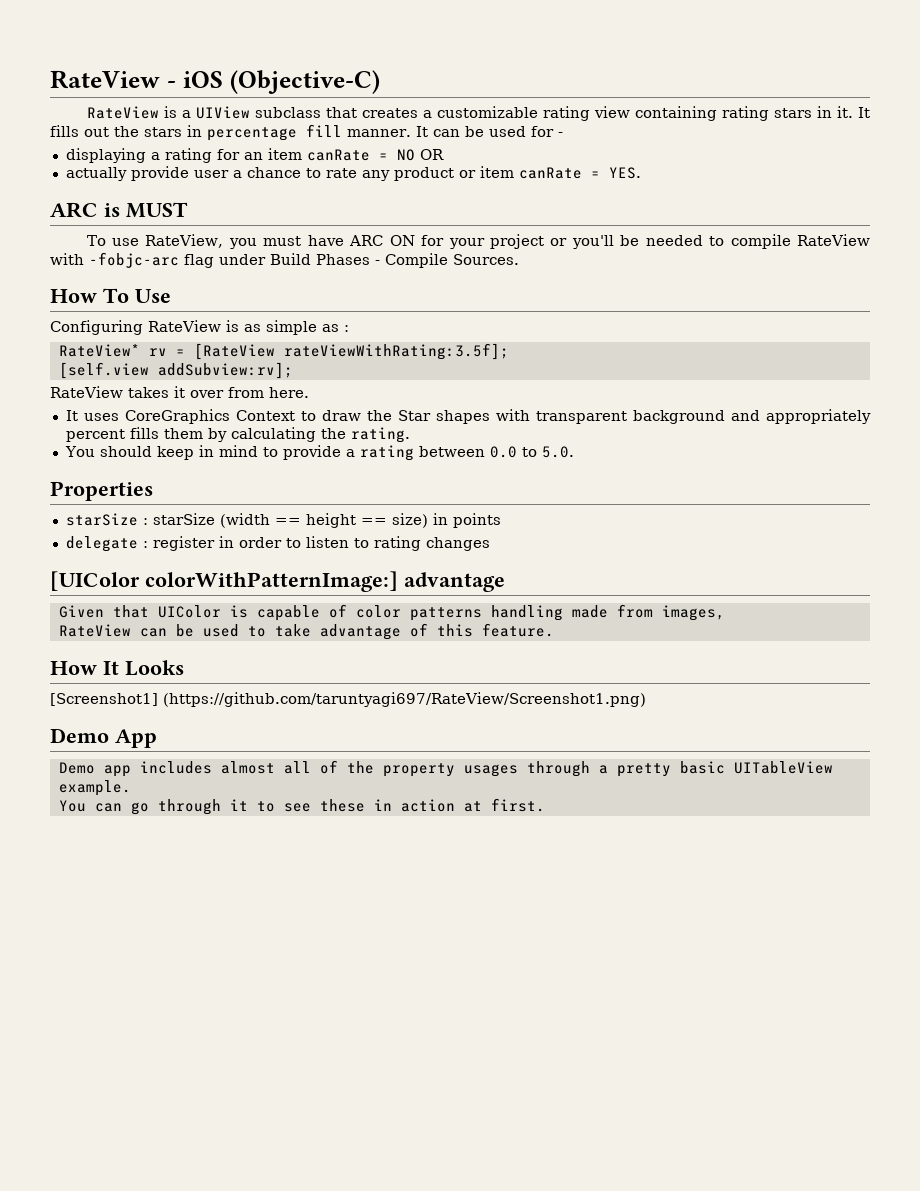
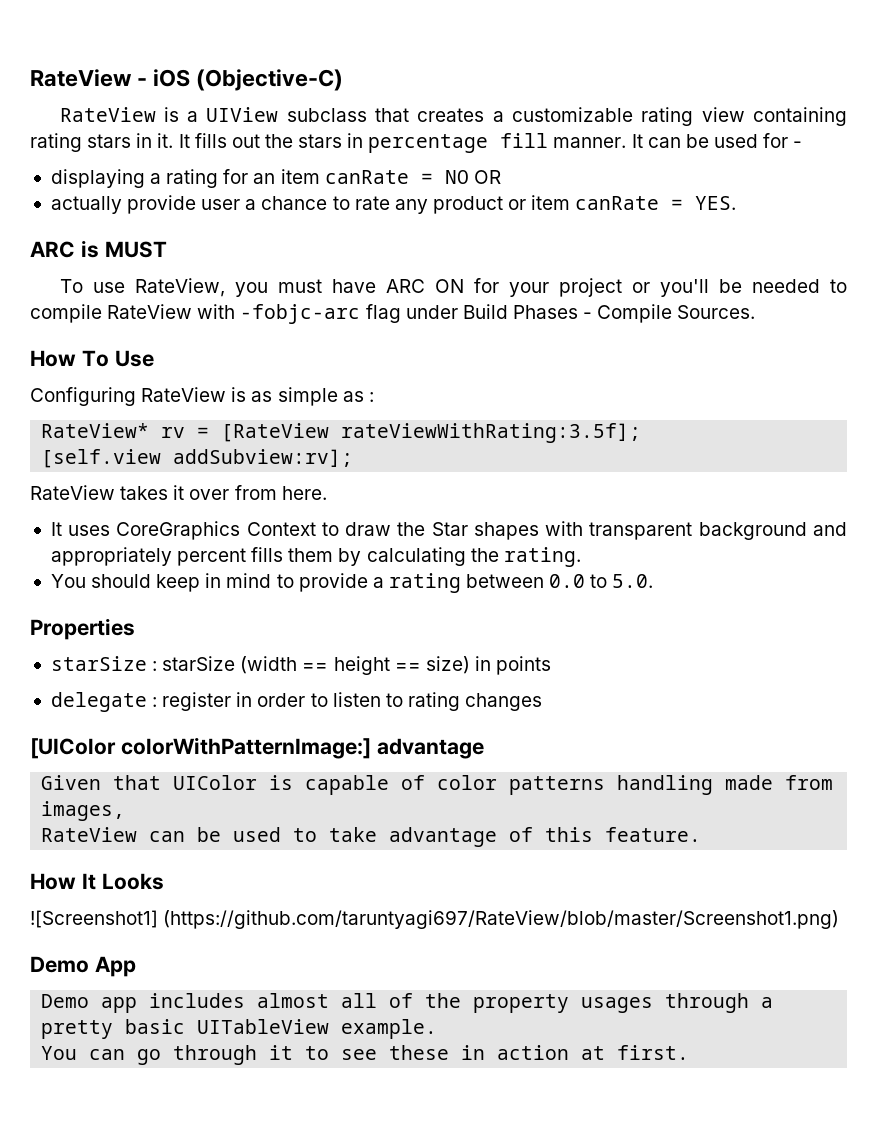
- [Screenshot1] (https://github.com/taruntyagi697/RateView/Screenshot1.png)
+ ![Screenshot1] (https://github.com/taruntyagi697/RateView/blob/master/Screenshot1.png)

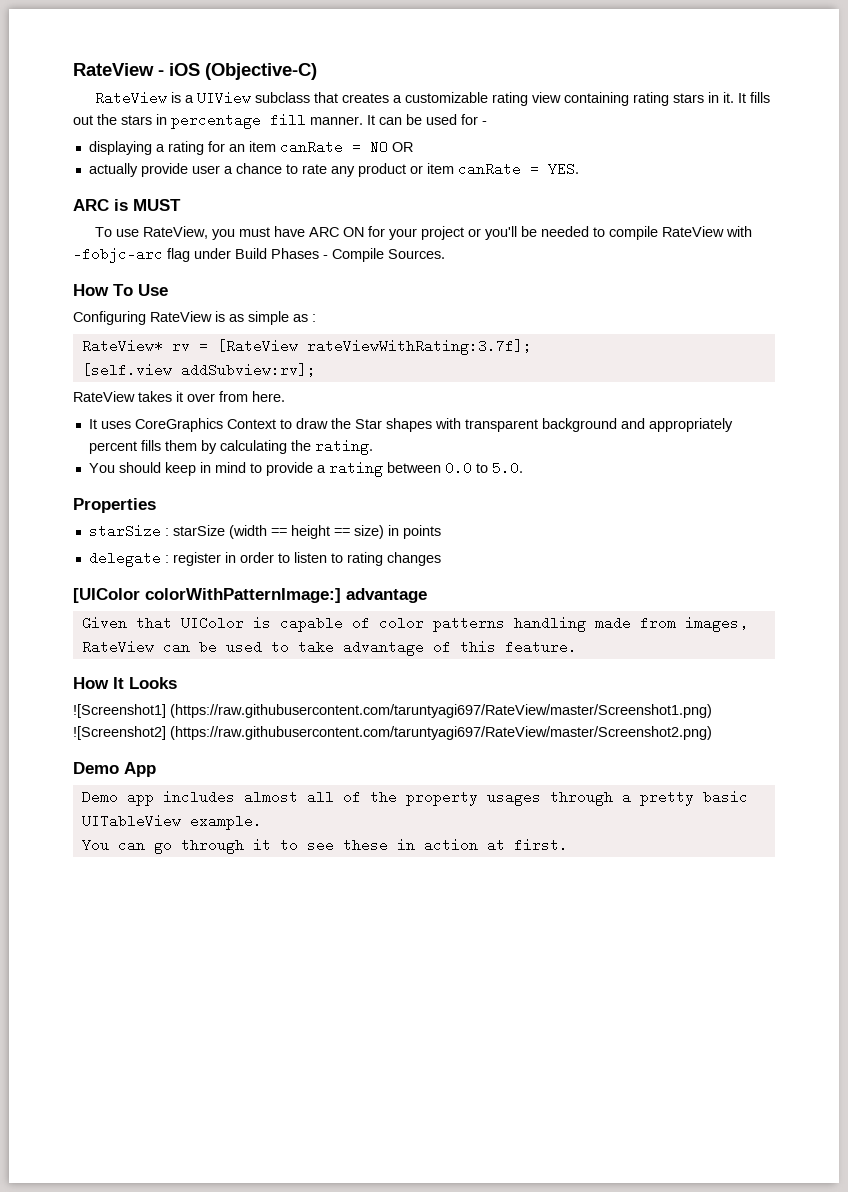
- RateView* rv = [RateView rateViewWithRating:3.5f];
+ RateView* rv = [RateView rateViewWithRating:3.7f];
- ![Screenshot1] (https://github.com/taruntyagi697/RateView/blob/master/Screenshot1.png)
+ ![Screenshot1] (https://raw.githubusercontent.com/taruntyagi697/RateView/master/Screenshot1.png) ![Screenshot2] (https://raw.githubusercontent.com/taruntyagi697/RateView/master/Screenshot2.png)

